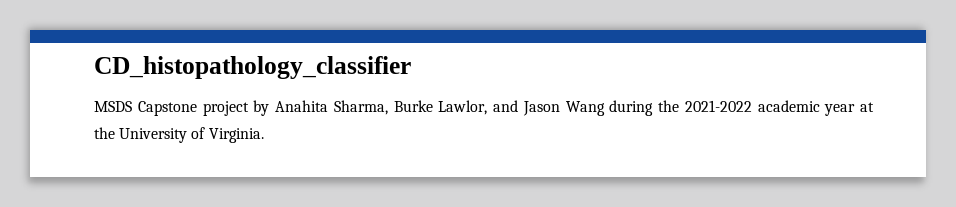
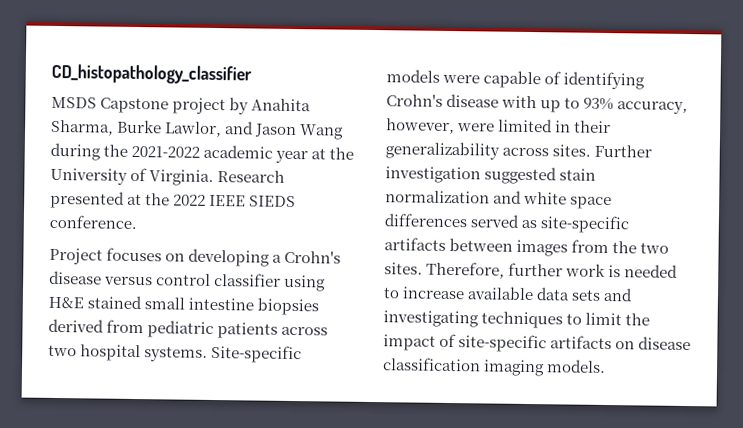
+ Research presented at the 2022 IEEE SIEDS conference.
+ Project focuses on developing a Crohn's disease versus control classifier using H&E stained small intestine biopsies derived from pediatric patients across two hospital systems. Site-specific models were capable of identifying Crohn's disease with up to 93% accuracy, however, were limited in their generalizability across sites. Further investigation suggested stain normalization and white space differences served as site-specific artifacts between images from the two sites. Therefore, further work is needed to increase available data sets and investigating techniques to limit the impact of site-specific artifacts on disease classification imaging models.

